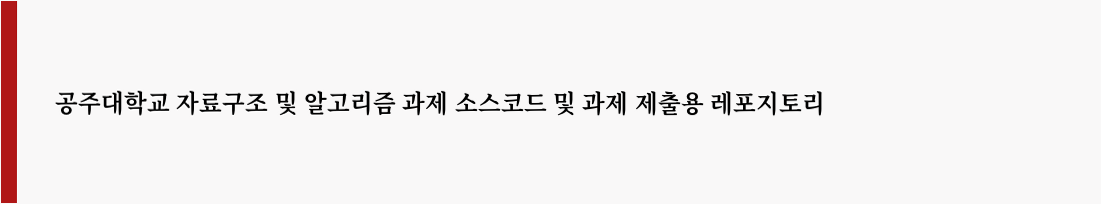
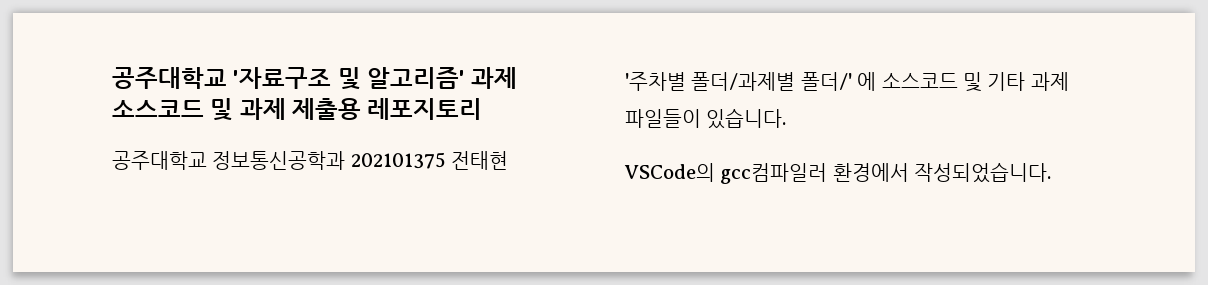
- 공주대학교 자료구조 및 알고리즘 과제 소스코드 및 과제 제출용 레포지토리
+ 공주대학교 '자료구조 및 알고리즘' 과제 소스코드 및 과제 제출용 레포지토리
+ 공주대학교 정보통신공학과 202101375 전태현
+ '주차별 폴더/과제별 폴더/' 에 소스코드 및 기타 과제 파일들이 있습니다.
+ VSCode의 gcc컴파일러 환경에서 작성되었습니다.

